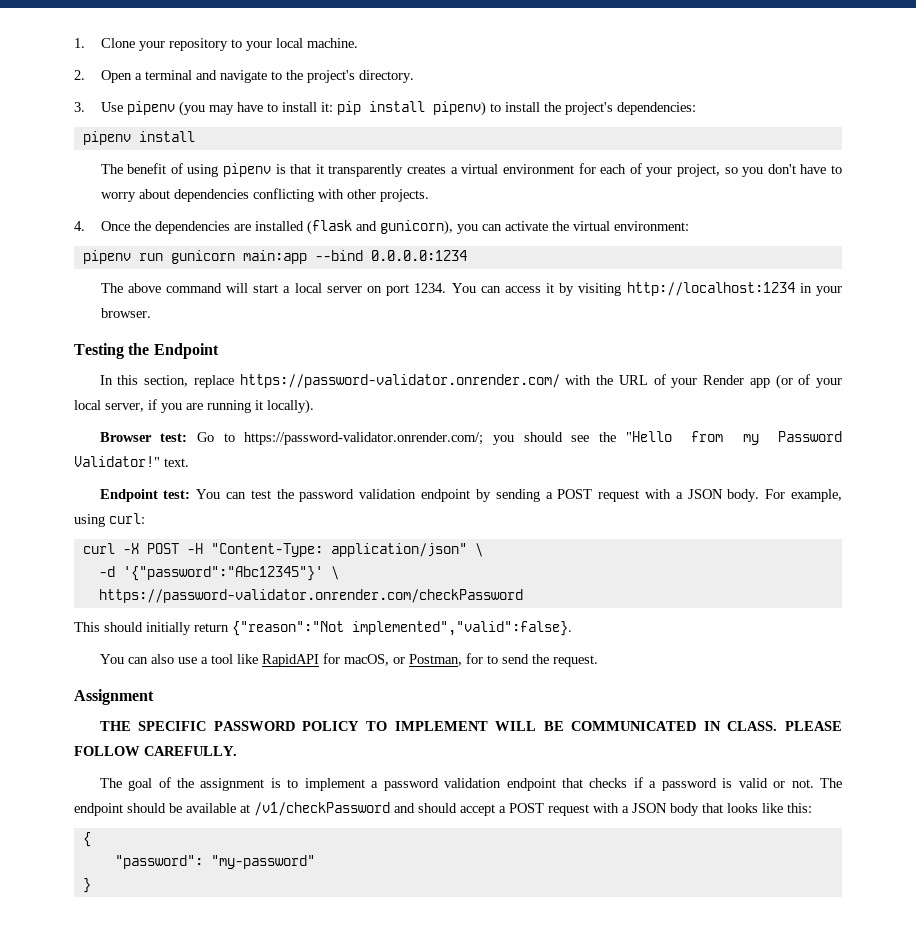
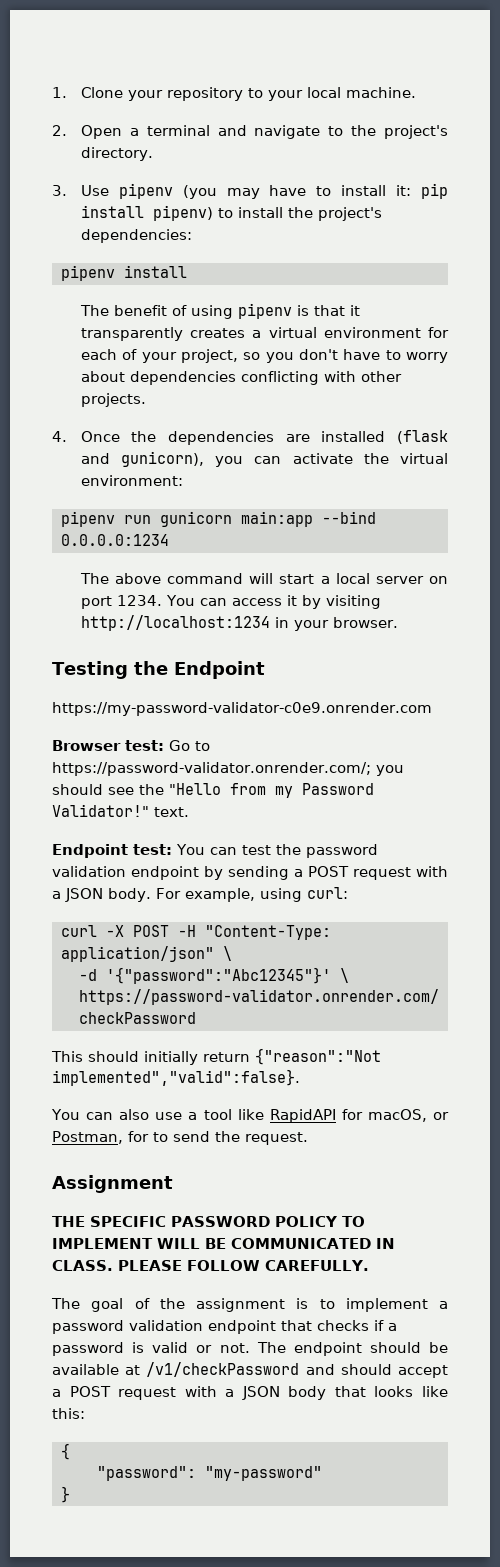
- In this section, replace https://password-validator.onrender.com/ with the URL of your Render app (or of your local server, if you are running it locally).
+ https://my-password-validator-c0e9.onrender.com

